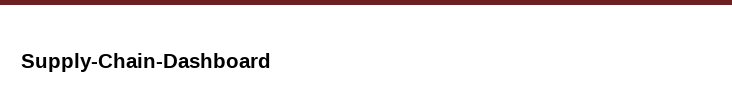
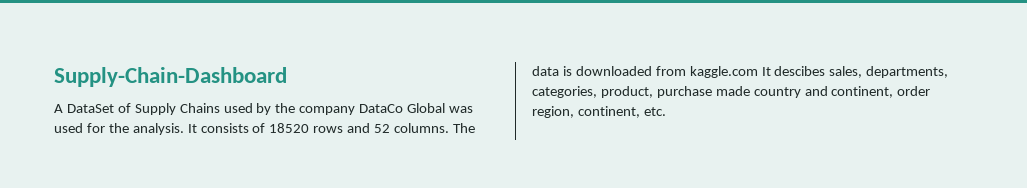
+ A DataSet of Supply Chains used by the company DataCo Global was used for the analysis. It consists of 18520 rows and 52 columns. The data is downloaded from kaggle.com It descibes sales, departments, categories, product, purchase made country and continent, order region, continent, etc.

